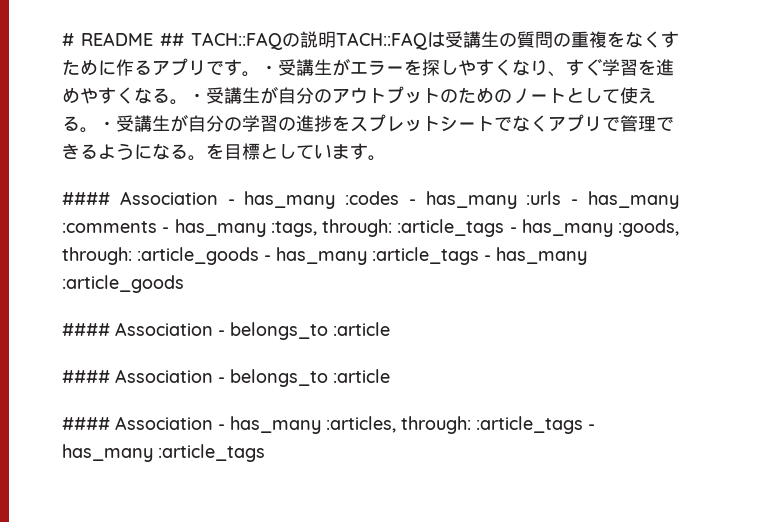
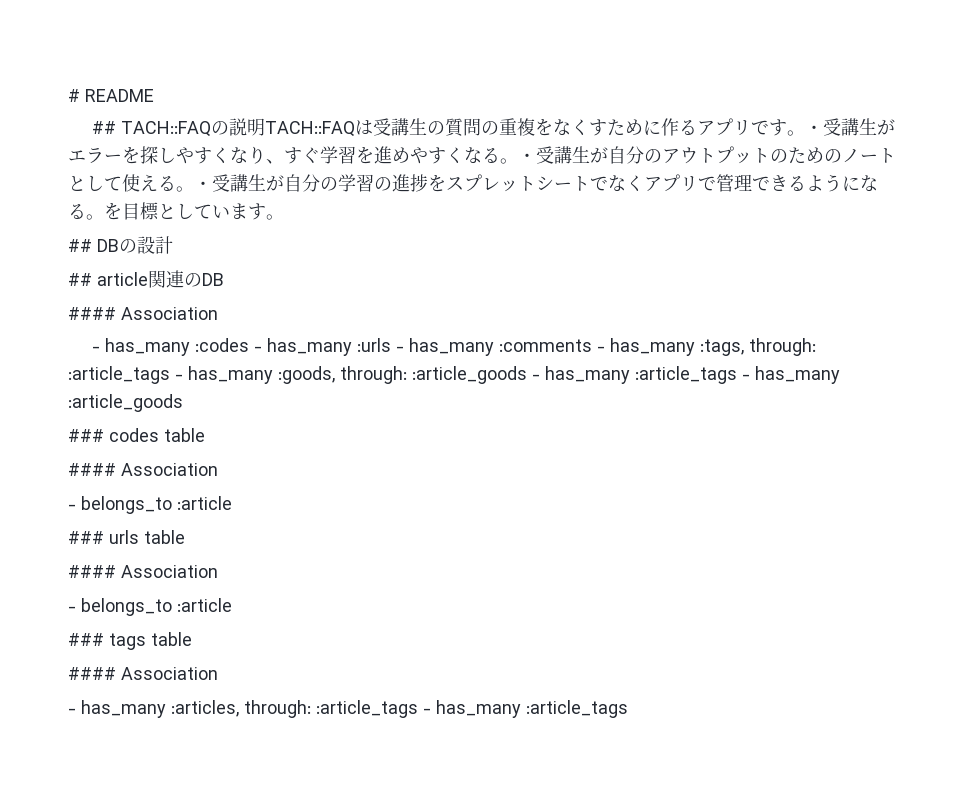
- # README ## TACH::FAQの説明TACH::FAQは受講生の質問の重複をなくすために作るアプリです。
+ # README
+ ## TACH::FAQの説明TACH::FAQは受講生の質問の重複をなくすために作るアプリです。
- #### Association - has_many :codes - has_many :urls - has_many :comments - has_many :tags, through: :article_tags - has_many :goods, through: :article_goods - has_many :article_tags - has_many :article_goods
- #### Association - belongs_to :article
- #### Association - belongs_to :article
- #### Association - has_many :articles, through: :article_tags - has_many :article_tags
+ ## DBの設計
+ ## article関連のDB
+ #### Association
+ - has_many :codes - has_many :urls - has_many :comments - has_many :tags, through: :article_tags - has_many :goods, through: :article_goods - has_many :article_tags - has_many :article_goods
+ ### codes table
+ #### Association
+ - belongs_to :article
+ ### urls table
+ #### Association
+ - belongs_to :article
+ ### tags table
+ #### Association
+ - has_many :articles, through: :article_tags - has_many :article_tags

